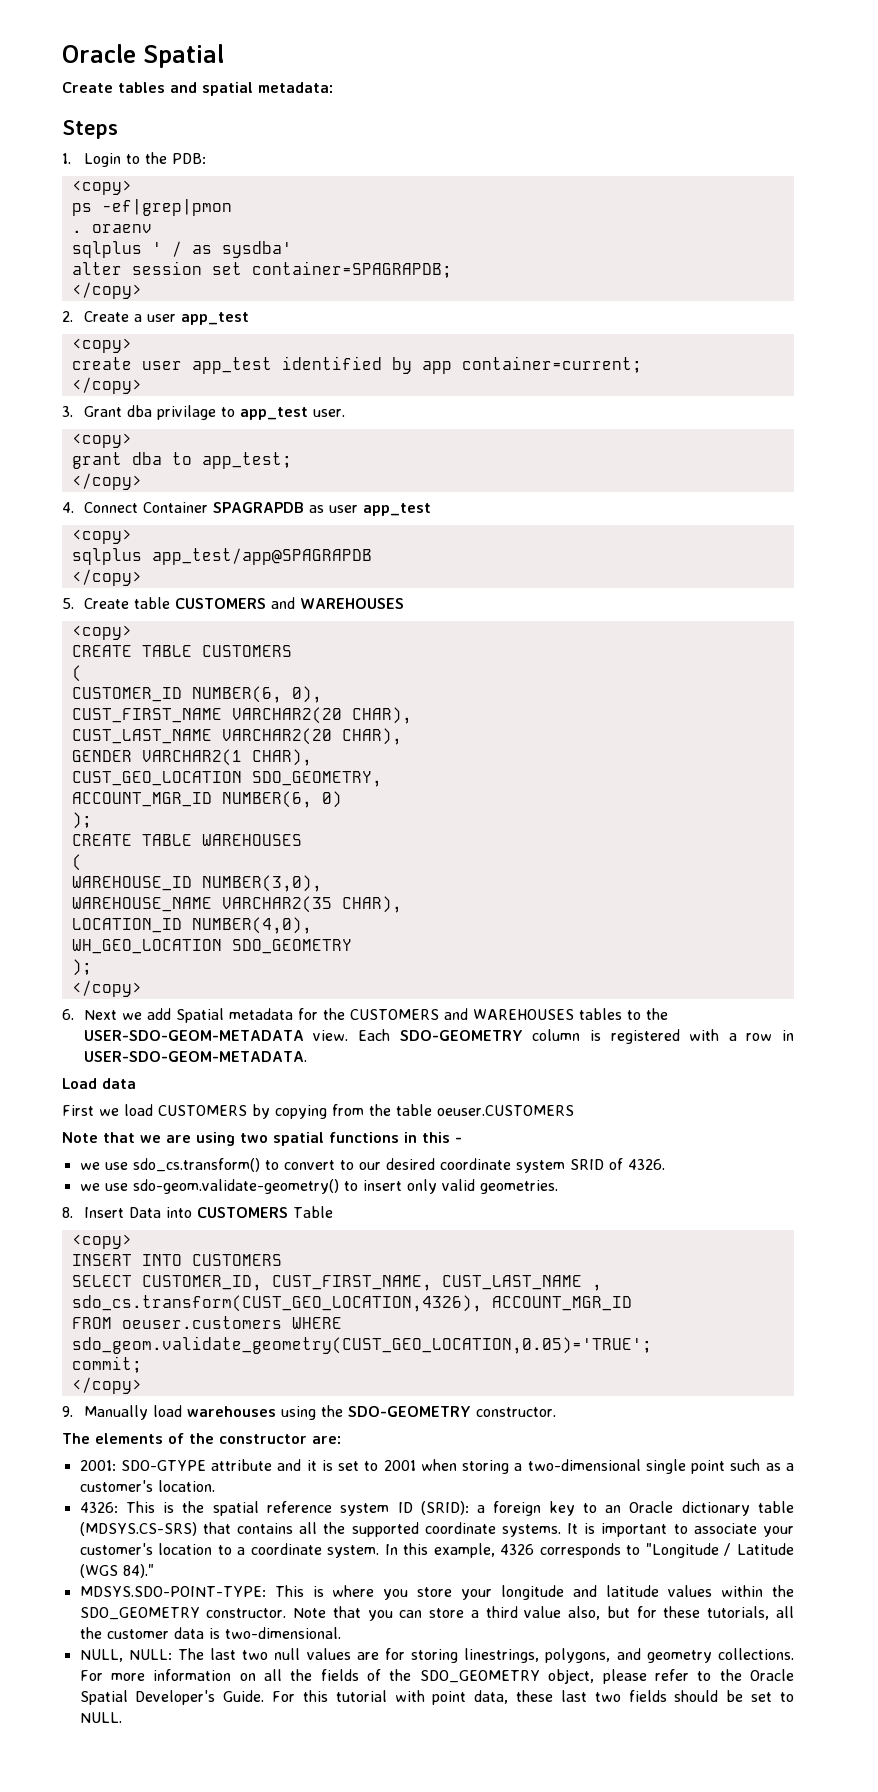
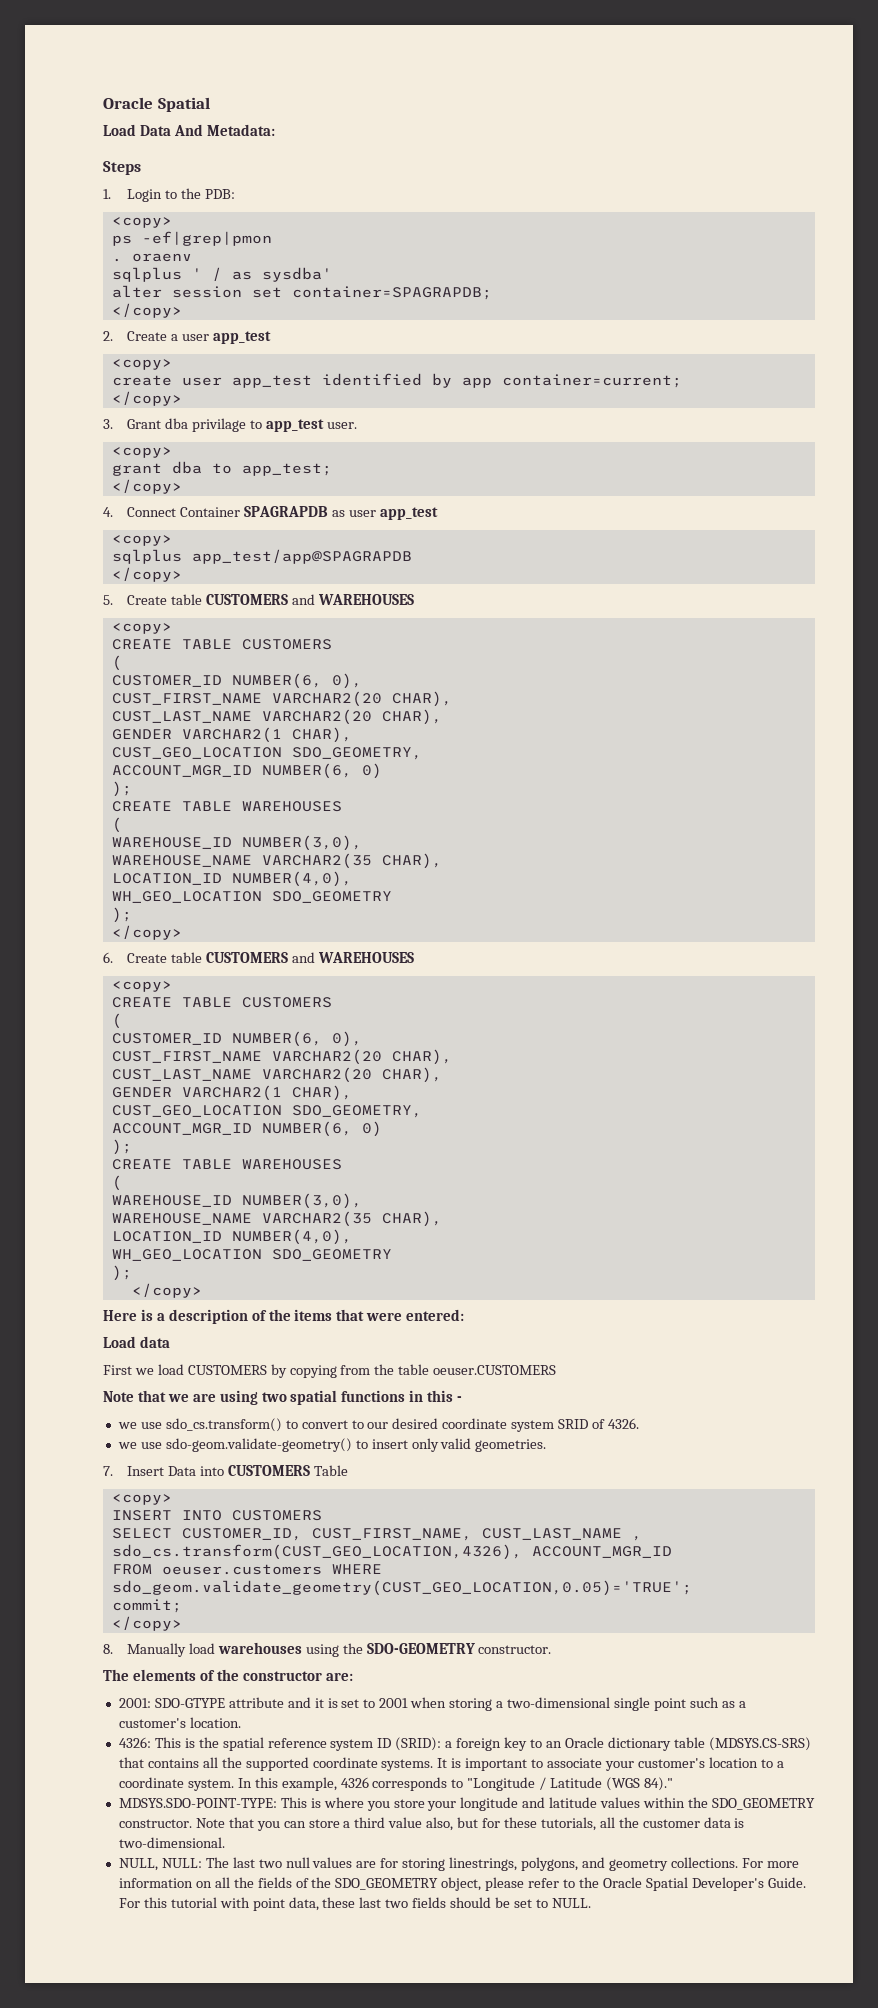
- Create tables and spatial metadata:
+ Load Data And Metadata:
- 6. Next we add Spatial metadata for the CUSTOMERS and WAREHOUSES tables to the USER-SDO-GEOM-METADATA view. Each SDO-GEOMETRY column is registered with a row in USER-SDO-GEOM-METADATA.
+ 6. Create table CUSTOMERS and WAREHOUSES
+ <copy>
+ CREATE TABLE CUSTOMERS
+ (
+ CUSTOMER_ID NUMBER(6, 0),
+ CUST_FIRST_NAME VARCHAR2(20 CHAR),
+ CUST_LAST_NAME VARCHAR2(20 CHAR),
+ GENDER VARCHAR2(1 CHAR),
+ CUST_GEO_LOCATION SDO_GEOMETRY,
+ ACCOUNT_MGR_ID NUMBER(6, 0)
+ );
+ CREATE TABLE WAREHOUSES
+ (
+ WAREHOUSE_ID NUMBER(3,0),
+ WAREHOUSE_NAME VARCHAR2(35 CHAR),
+ LOCATION_ID NUMBER(4,0),
+ WH_GEO_LOCATION SDO_GEOMETRY
+ );
+ </copy>
+ Here is a description of the items that were entered:
- 8. Insert Data into CUSTOMERS Table
+ 7. Insert Data into CUSTOMERS Table
- 9. Manually load warehouses using the SDO-GEOMETRY constructor.
+ 8. Manually load warehouses using the SDO-GEOMETRY constructor.

